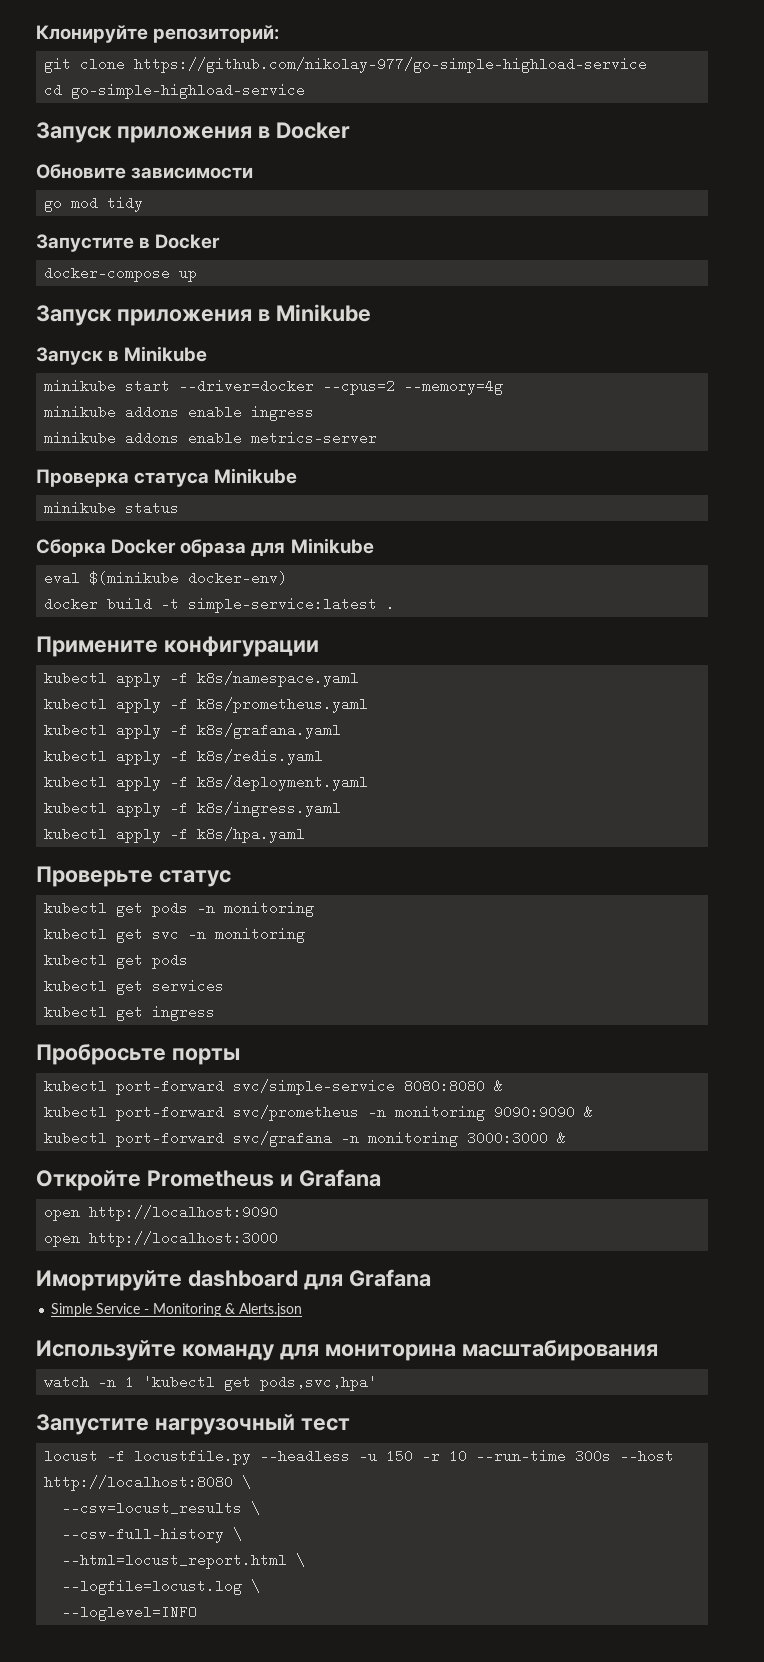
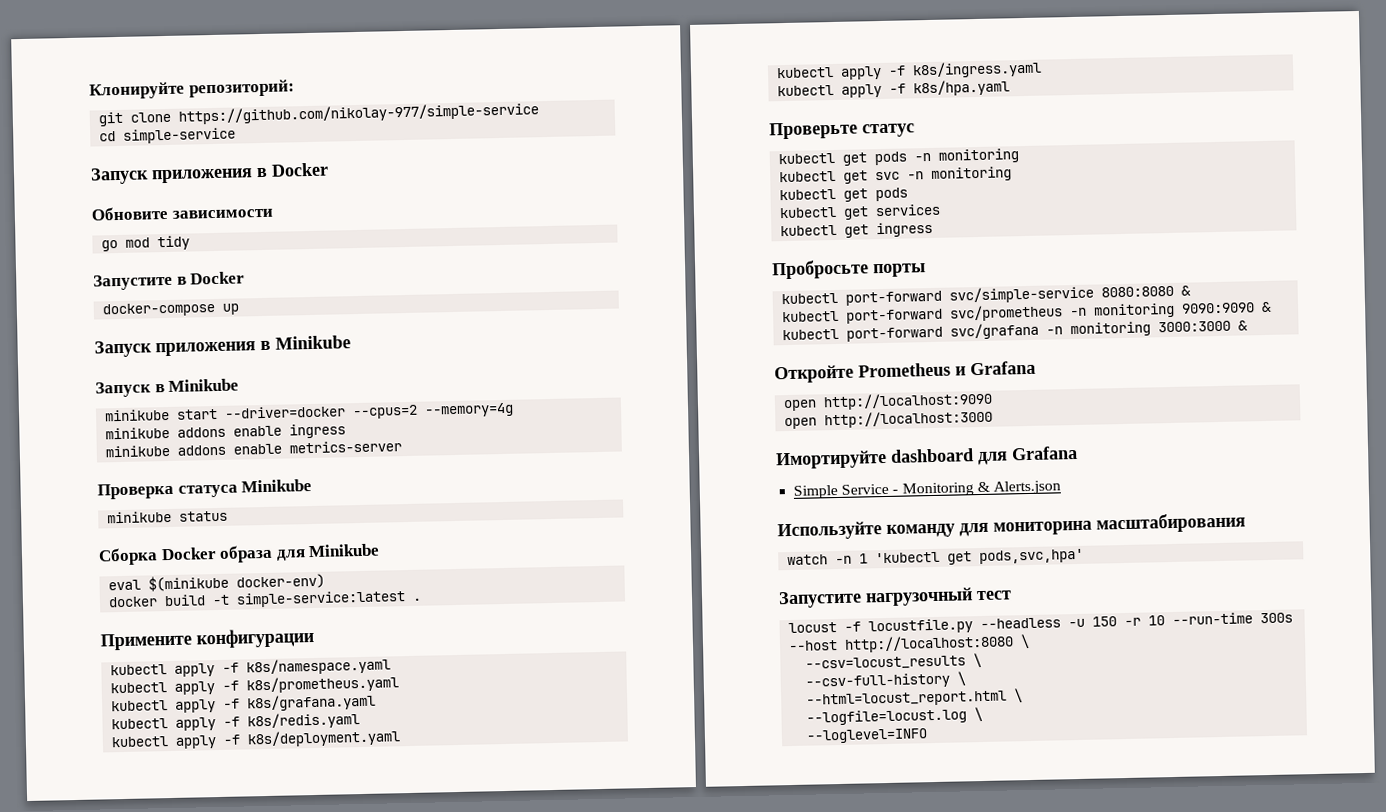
- git clone https://github.com/nikolay-977/go-simple-highload-service
+ git clone https://github.com/nikolay-977/simple-service
- cd go-simple-highload-service
+ cd simple-service

